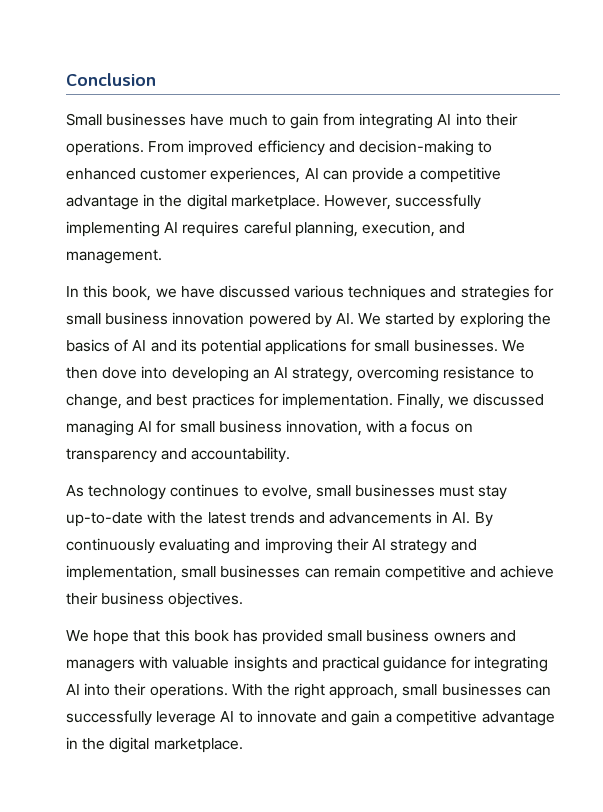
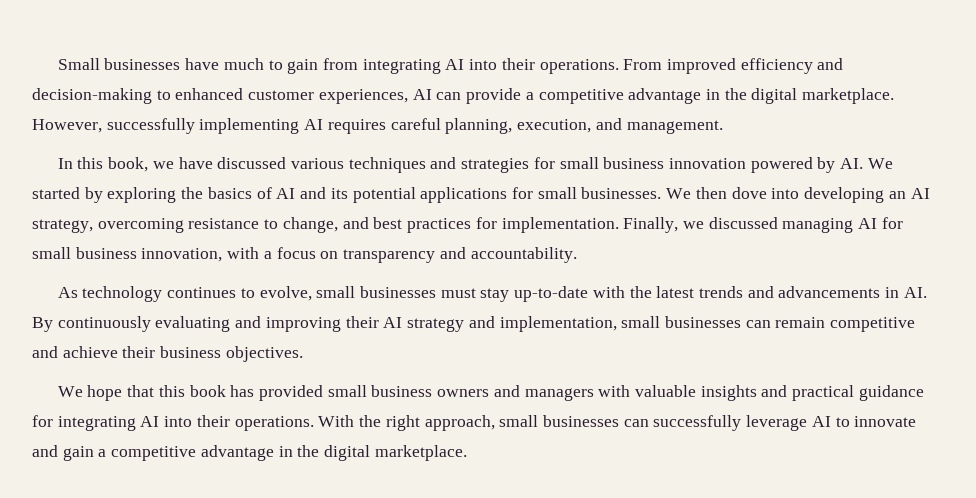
- Conclusion

